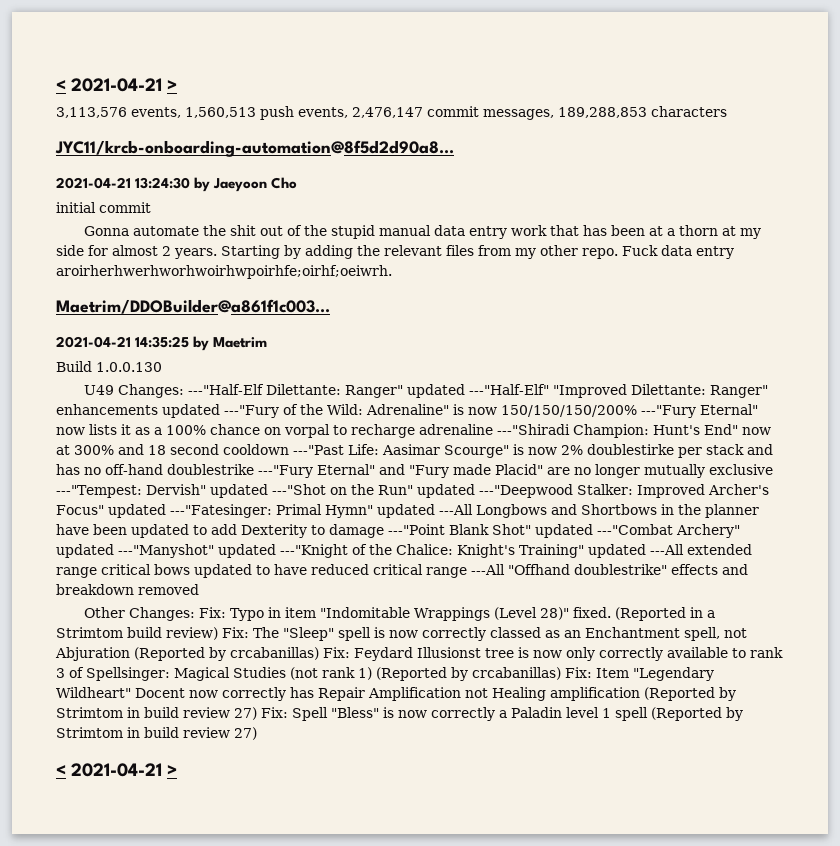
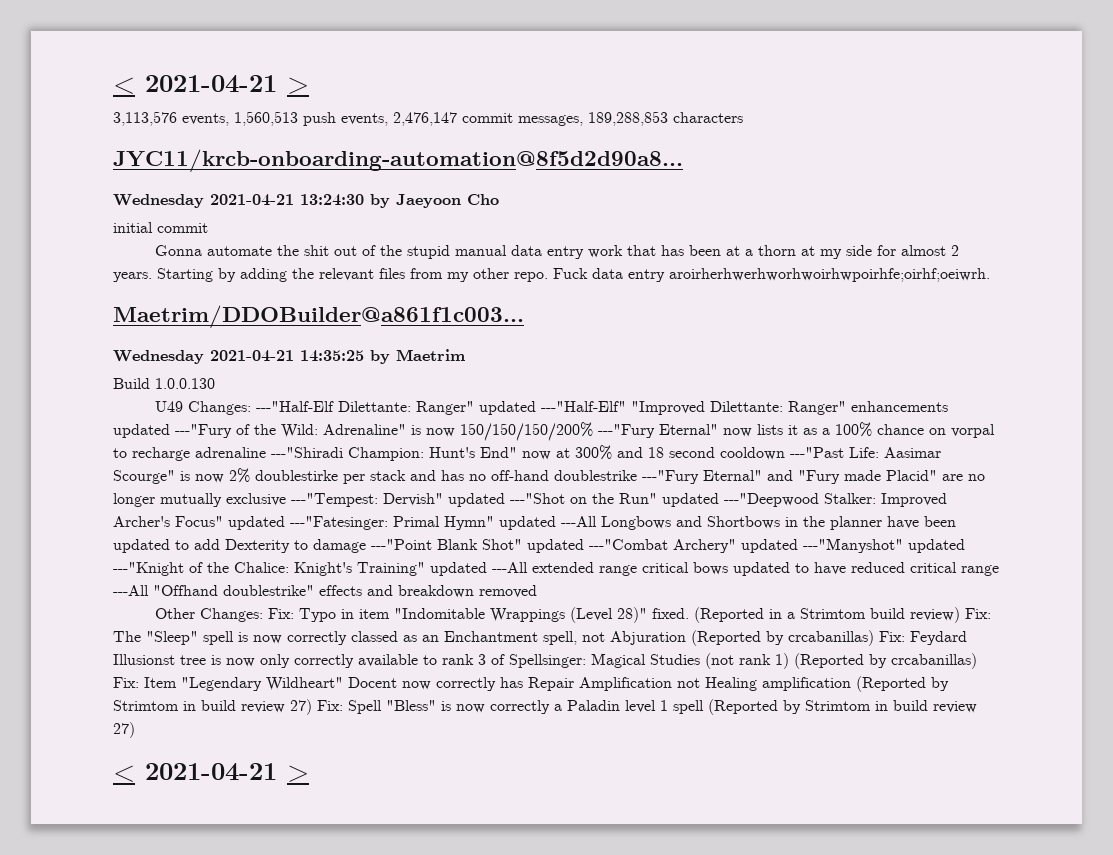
- 2021-04-21 13:24:30 by Jaeyoon Cho
+ Wednesday 2021-04-21 13:24:30 by Jaeyoon Cho
- 2021-04-21 14:35:25 by Maetrim
+ Wednesday 2021-04-21 14:35:25 by Maetrim

